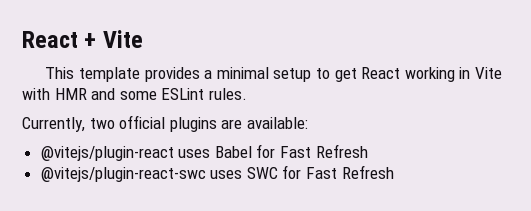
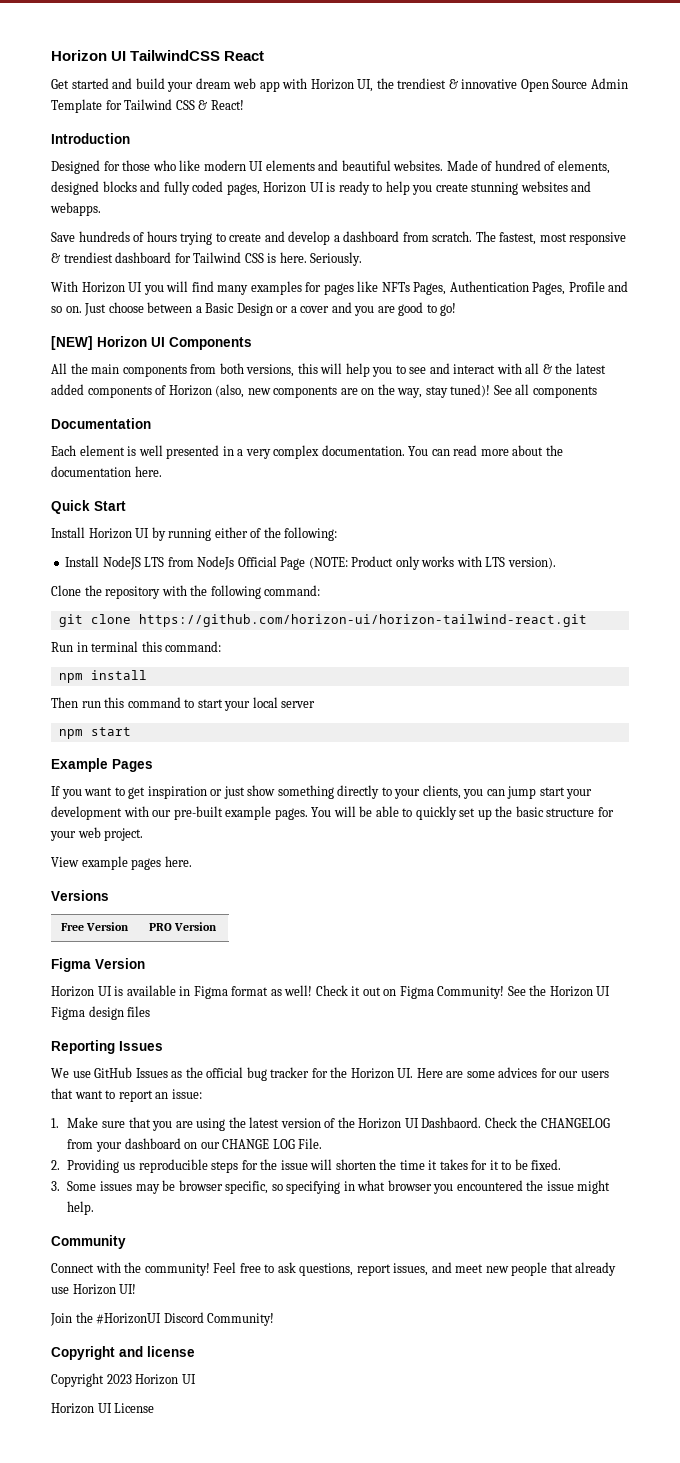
- React + Vite
- This template provides a minimal setup to get React working in Vite with HMR and some ESLint rules.
- Currently, two official plugins are available:
- @vitejs/plugin-react uses Babel for Fast Refresh
- @vitejs/plugin-react-swc uses SWC for Fast Refresh
+ Horizon UI TailwindCSS React
+ Get started and build your dream web app with Horizon UI, the trendiest & innovative Open Source Admin Template for Tailwind CSS & React!
+ Introduction
+ Designed for those who like modern UI elements and beautiful websites. Made of hundred of elements, designed blocks and fully coded pages, Horizon UI is ready to help you create stunning websites and webapps.
+ Save hundreds of hours trying to create and develop a dashboard from scratch. The fastest, most responsive & trendiest dashboard for Tailwind CSS is here. Seriously.
+ With Horizon UI you will find many examples for pages like NFTs Pages, Authentication Pages, Profile and so on. Just choose between a Basic Design or a cover and you are good to go!
+ [NEW] Horizon UI Components
+ All the main components from both versions, this will help you to see and interact with all & the latest added components of Horizon (also, new components are on the way, stay tuned)! See all components
+ Documentation
+ Each element is well presented in a very complex documentation. You can read more about the documentation here.
+ Quick Start
+ Install Horizon UI by running either of the following:
+ Install NodeJS LTS from NodeJs Official Page (NOTE: Product only works with LTS version).
+ Clone the repository with the following command:
+ git clone https://github.com/horizon-ui/horizon-tailwind-react.git
+ Run in terminal this command:
+ npm install
+ Then run this command to start your local server
+ npm start
+ Example Pages
+ If you want to get inspiration or just show something directly to your clients, you can jump start your development with our pre-built example pages. You will be able to quickly set up the basic structure for your web project.
+ View example pages here.
+ Versions
+ Free Version | PRO Version
+ Figma Version
+ Horizon UI is available in Figma format as well! Check it out on Figma Community! See the Horizon UI Figma design files
+ Reporting Issues
+ We use GitHub Issues as the official bug tracker for the Horizon UI. Here are some advices for our users that want to report an issue:
+ 1. Make sure that you are using the latest version of the Horizon UI Dashbaord. Check the CHANGELOG from your dashboard on our CHANGE LOG File.
+ 2. Providing us reproducible steps for the issue will shorten the time it takes for it to be fixed.
+ 3. Some issues may be browser specific, so specifying in what browser you encountered the issue might help.
+ Community
+ Connect with the community! Feel free to ask questions, report issues, and meet new people that already use Horizon UI!
+ Join the #HorizonUI Discord Community!
+ Copyright and license
+ Copyright 2023 Horizon UI
+ Horizon UI License

